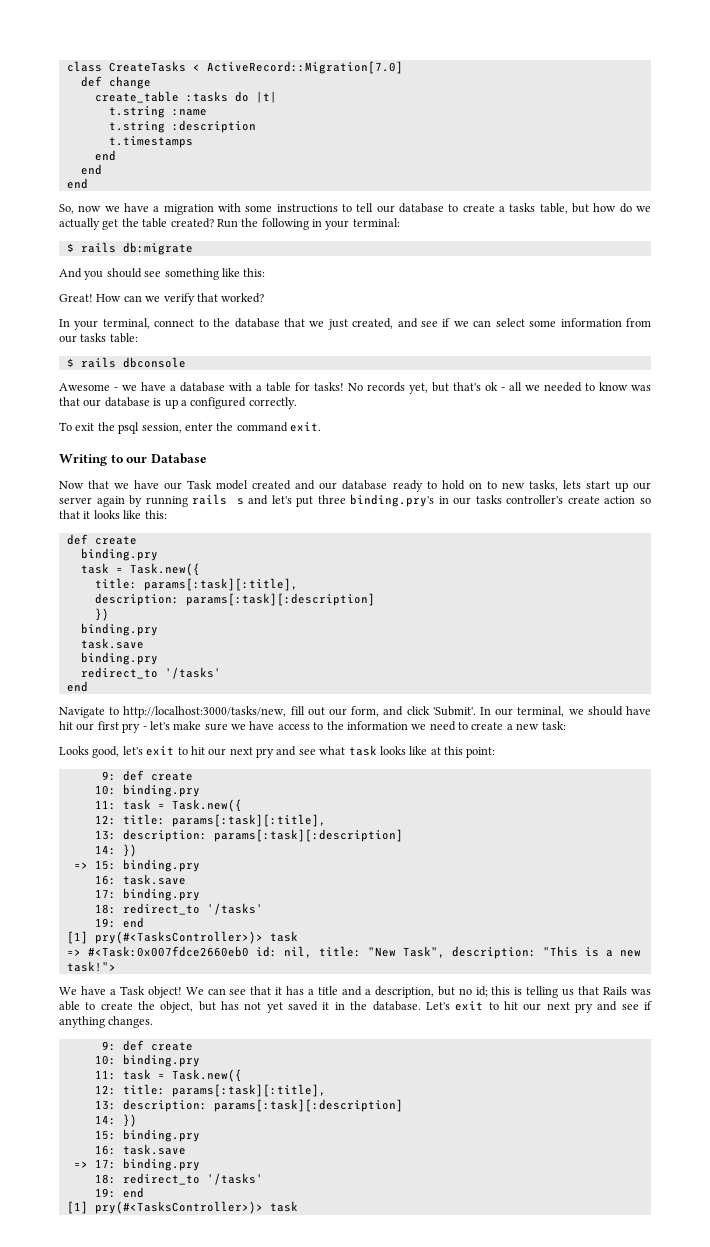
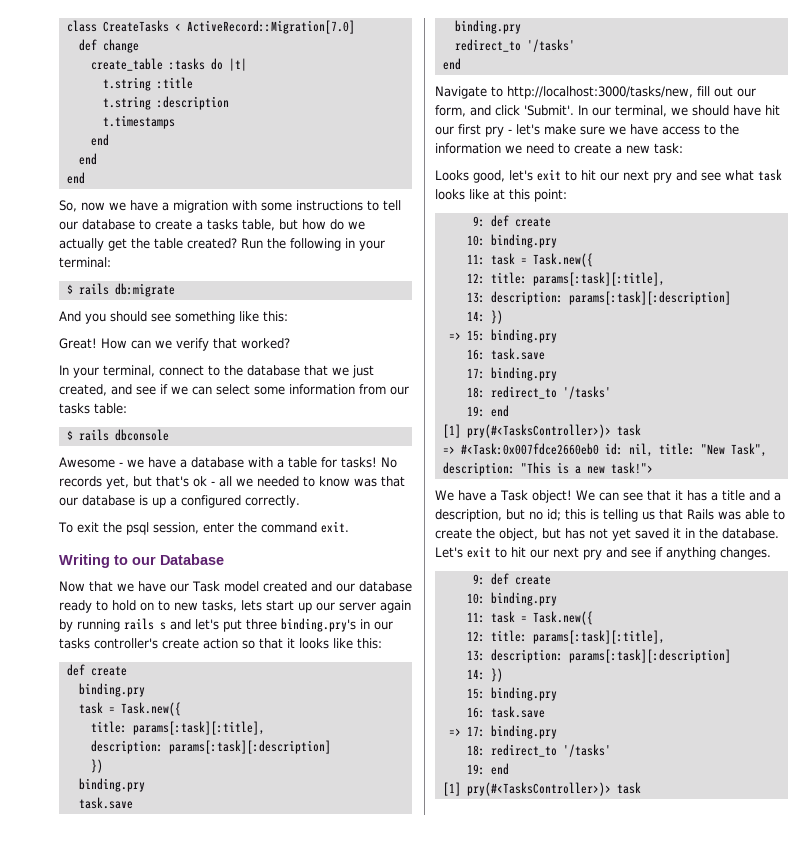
- t.string :name
+ t.string :title

